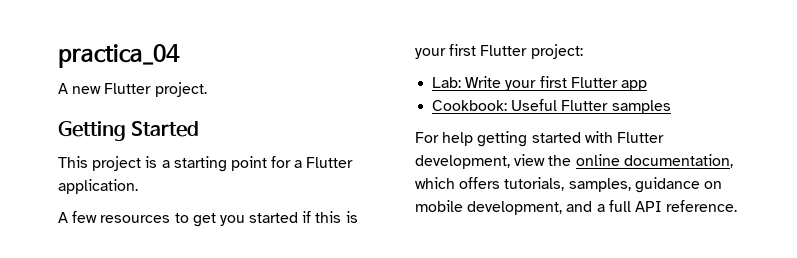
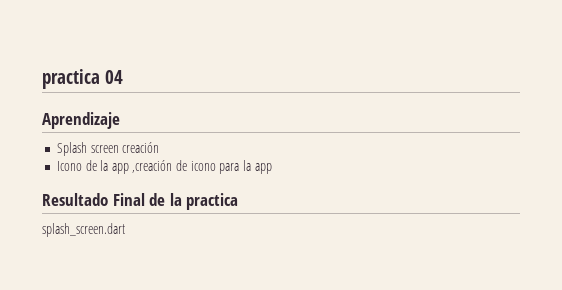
- practica_04
- A new Flutter project.
- Getting Started
- This project is a starting point for a Flutter application.
- A few resources to get you started if this is your first Flutter project:
- Lab: Write your first Flutter app
- Cookbook: Useful Flutter samples
- For help getting started with Flutter development, view the online documentation, which offers tutorials, samples, guidance on mobile development, and a full API reference.
+ practica 04
+ Aprendizaje
+ Splash screen creación
+ Icono de la app ,creación de icono para la app
+ Resultado Final de la practica
+ splash_screen.dart

